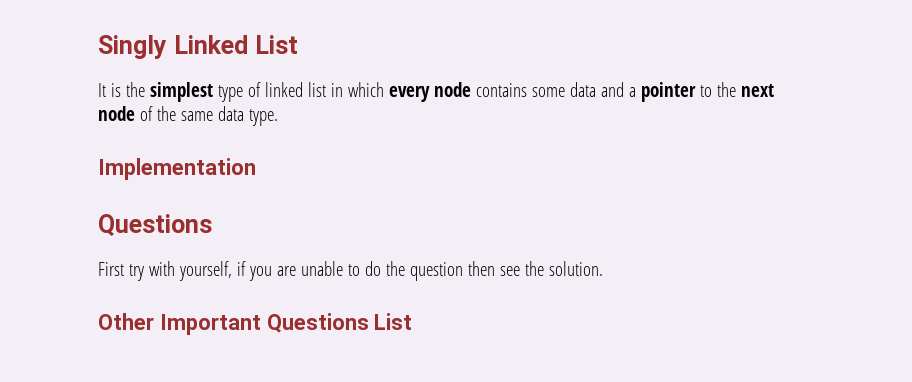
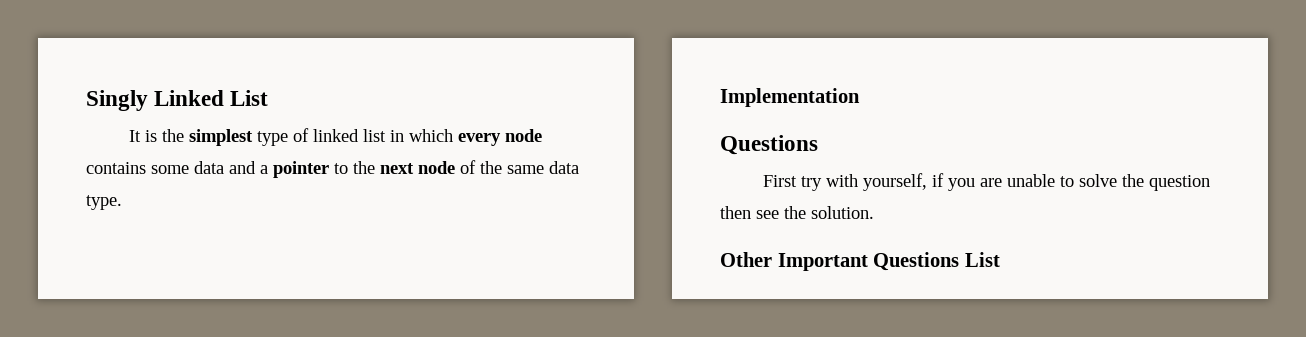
- First try with yourself, if you are unable to do the question then see the solution.
+ First try with yourself, if you are unable to solve the question then see the solution.

